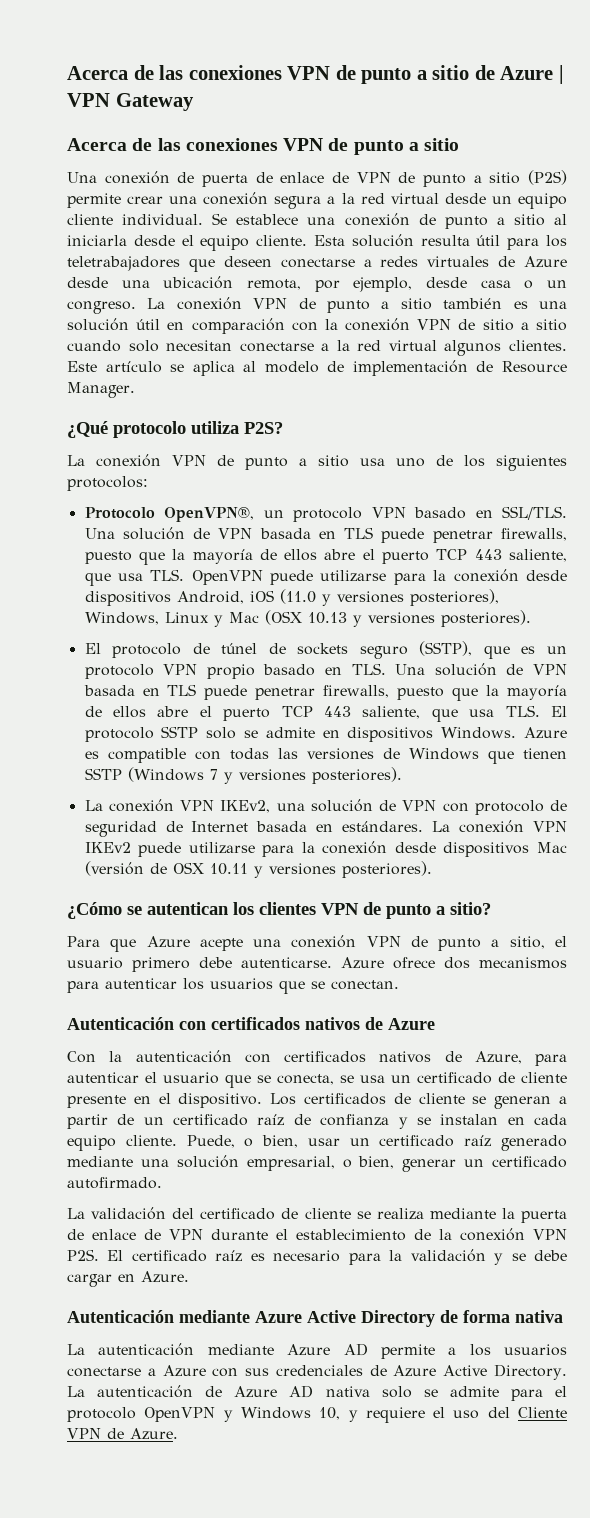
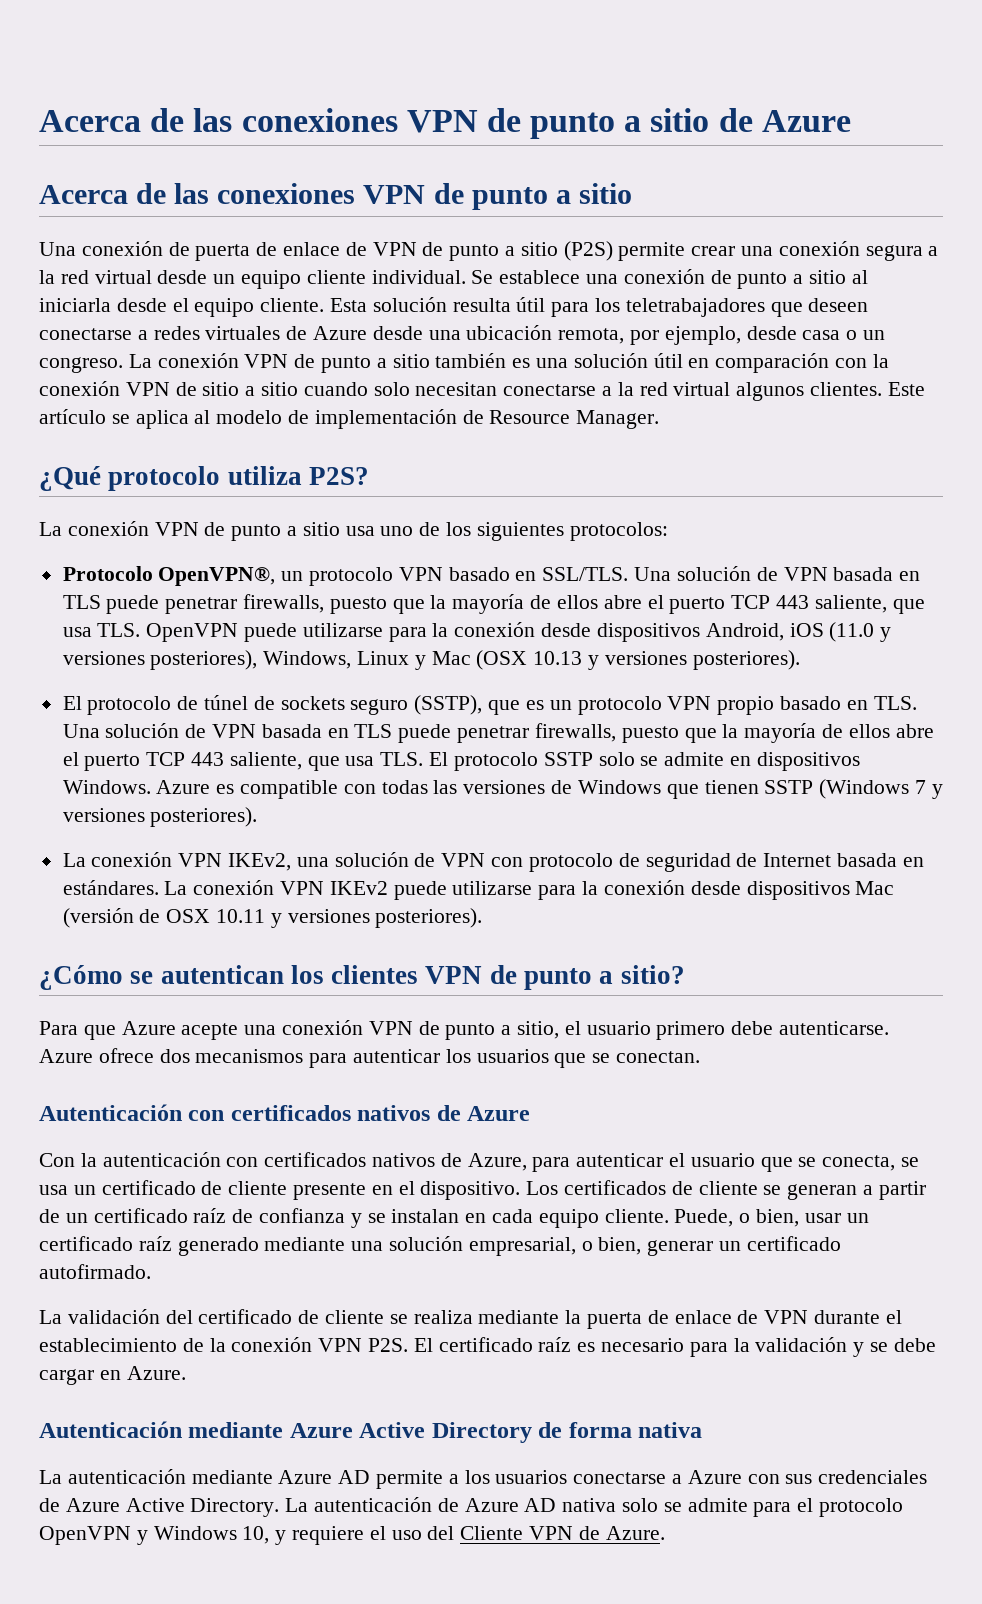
- Acerca de las conexiones VPN de punto a sitio de Azure | VPN Gateway
+ Acerca de las conexiones VPN de punto a sitio de Azure

